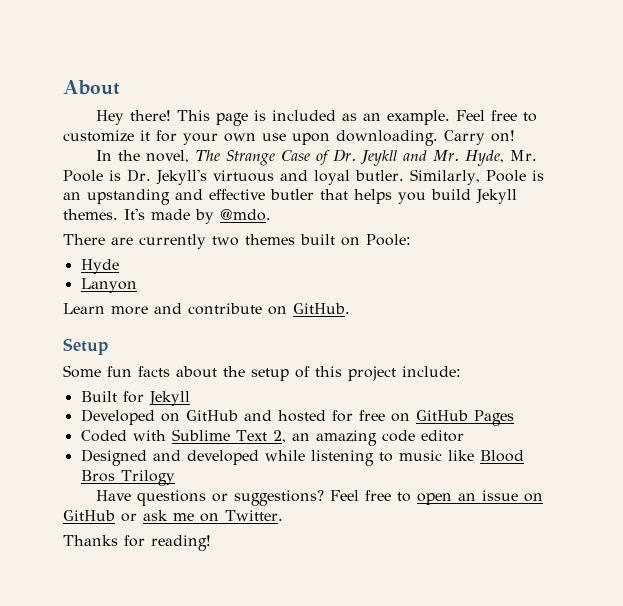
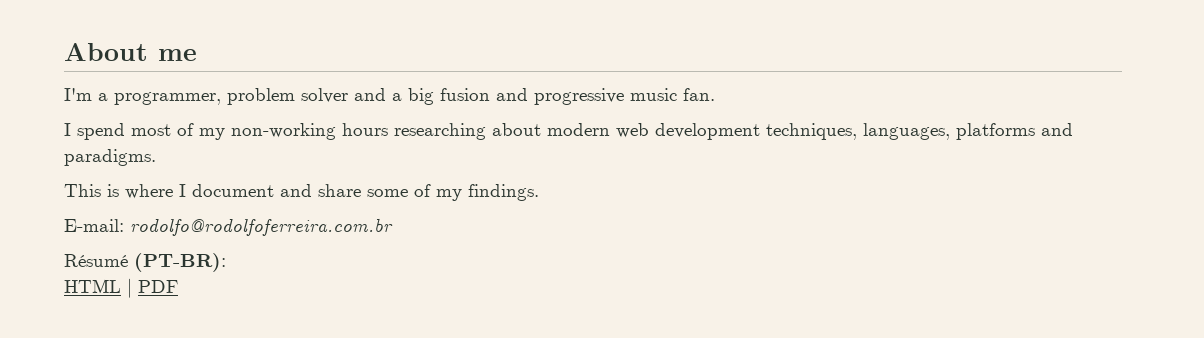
- About
- Hey there! This page is included as an example. Feel free to customize it for your own use upon downloading. Carry on!
- In the novel, The Strange Case of Dr. Jeykll and Mr. Hyde, Mr. Poole is Dr. Jekyll's virtuous and loyal butler. Similarly, Poole is an upstanding and effective butler that helps you build Jekyll themes. It's made by @mdo.
- There are currently two themes built on Poole:
- Hyde
- Lanyon
- Learn more and contribute on GitHub.
- Setup
- Some fun facts about the setup of this project include:
- Built for Jekyll
- Developed on GitHub and hosted for free on GitHub Pages
- Coded with Sublime Text 2, an amazing code editor
- Designed and developed while listening to music like Blood Bros Trilogy
- Have questions or suggestions? Feel free to open an issue on GitHub or ask me on Twitter.
- Thanks for reading!
+ About me
+ I'm a programmer, problem solver and a big fusion and progressive music fan.
+ I spend most of my non-working hours researching about modern web development techniques, languages, platforms and paradigms.
+ This is where I document and share some of my findings.
+ E-mail: rodolfo@rodolfoferreira.com.br
+ Résumé (PT-BR):
+ HTML | PDF

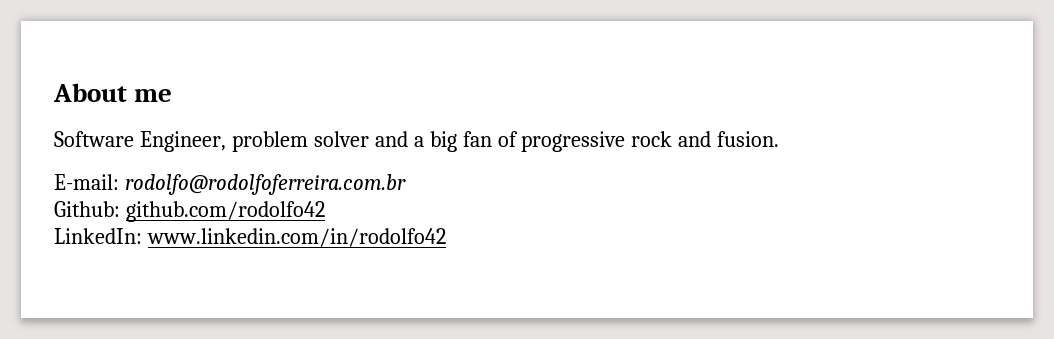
- I'm a programmer, problem solver and a big fusion and progressive music fan.
- I spend most of my non-working hours researching about modern web development techniques, languages, platforms and paradigms.
- This is where I document and share some of my findings.
+ Software Engineer, problem solver and a big fan of progressive rock and fusion.
  E-mail: rodolfo@rodolfoferreira.com.br
- Résumé (PT-BR):
- HTML | PDF
+ Github: github.com/rodolfo42
+ LinkedIn: www.linkedin.com/in/rodolfo42

